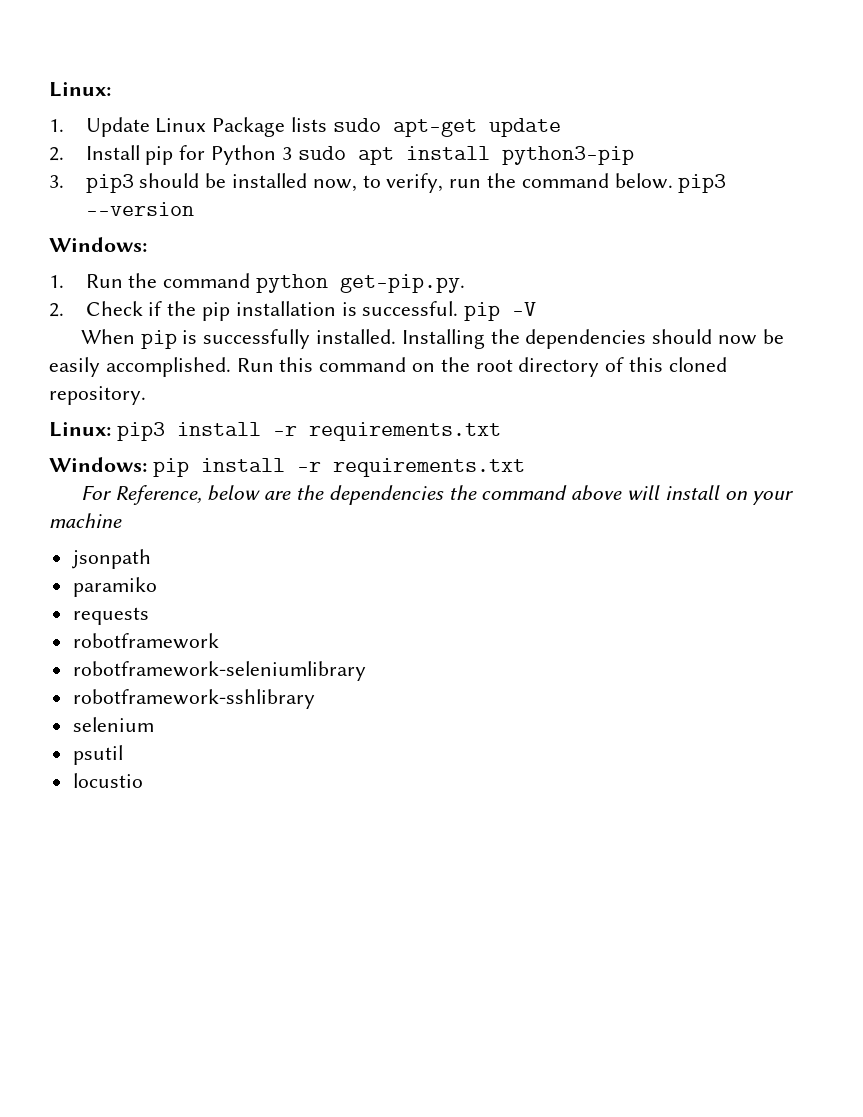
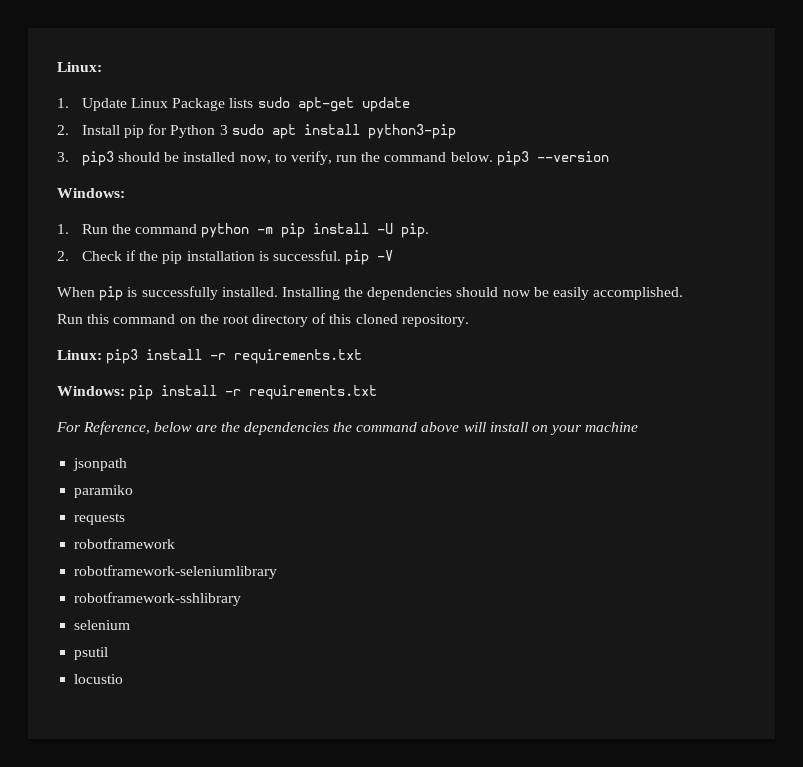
- 1. Run the command python get-pip.py.
+ 1. Run the command python -m pip install -U pip.

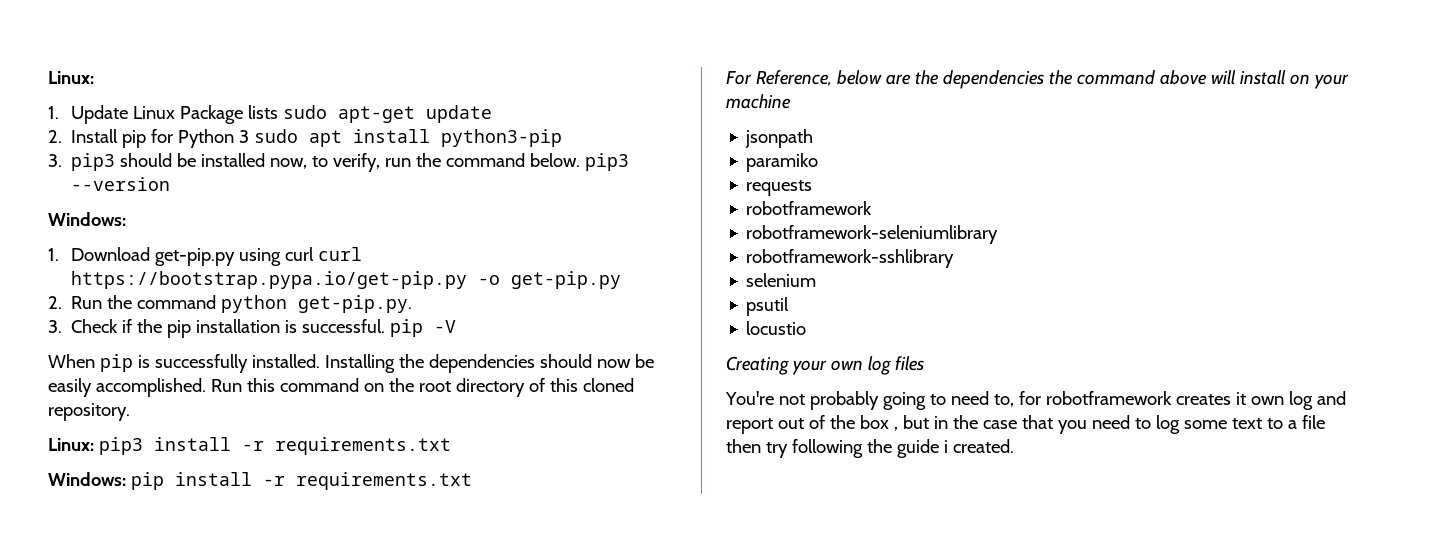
- 1. Run the command python -m pip install -U pip.
- 2. Check if the pip installation is successful. pip -V
+ 1. Download get-pip.py using curl curl https://bootstrap.pypa.io/get-pip.py -o get-pip.py
+ 2. Run the command python get-pip.py.
+ 3. Check if the pip installation is successful. pip -V
+ Creating your own log files
+ You're not probably going to need to, for robotframework creates it own log and report out of the box , but in the case that you need to log some text to a file then try following the guide i created.

